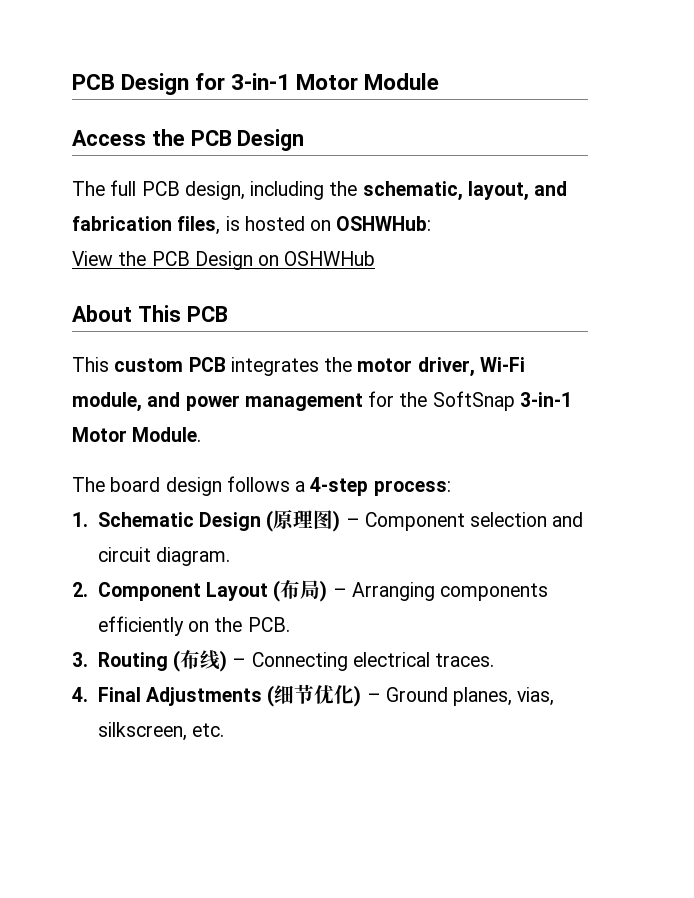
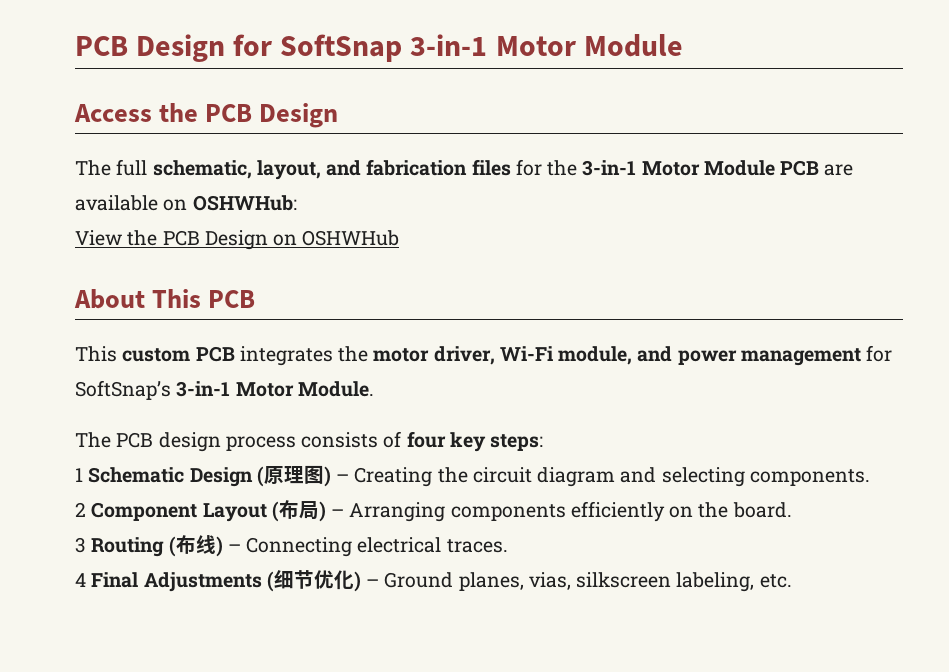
- PCB Design for 3-in-1 Motor Module
+ PCB Design for SoftSnap 3-in-1 Motor Module
- The full PCB design, including the schematic, layout, and fabrication files, is hosted on OSHWHub:
+ The full schematic, layout, and fabrication files for the 3-in-1 Motor Module PCB are available on OSHWHub:
- This custom PCB integrates the motor driver, Wi-Fi module, and power management for the SoftSnap 3-in-1 Motor Module.
+ This custom PCB integrates the motor driver, Wi-Fi module, and power management for SoftSnap’s 3-in-1 Motor Module.
- The board design follows a 4-step process:
- 1. Schematic Design (原理图) – Component selection and circuit diagram.
- 2. Component Layout (布局) – Arranging components efficiently on the PCB.
- 3. Routing (布线) – Connecting electrical traces.
+ The PCB design process consists of four key steps:
+ 1 Schematic Design (原理图) – Creating the circuit diagram and selecting components.
+ 2 Component Layout (布局) – Arranging components efficiently on the board.
+ 3 Routing (布线) – Connecting electrical traces.
- 4. Final Adjustments (细节优化) – Ground planes, vias, silkscreen, etc.
+ 4 Final Adjustments (细节优化) – Ground planes, vias, silkscreen labeling, etc.

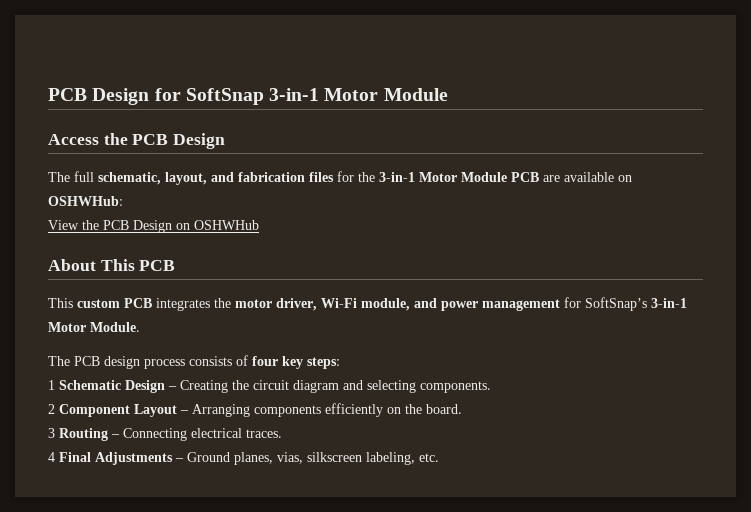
- 1 Schematic Design (原理图) – Creating the circuit diagram and selecting components.
+ 1 Schematic Design – Creating the circuit diagram and selecting components.
- 2 Component Layout (布局) – Arranging components efficiently on the board.
+ 2 Component Layout – Arranging components efficiently on the board.
- 3 Routing (布线) – Connecting electrical traces.
+ 3 Routing – Connecting electrical traces.
- 4 Final Adjustments (细节优化) – Ground planes, vias, silkscreen labeling, etc.
+ 4 Final Adjustments – Ground planes, vias, silkscreen labeling, etc.

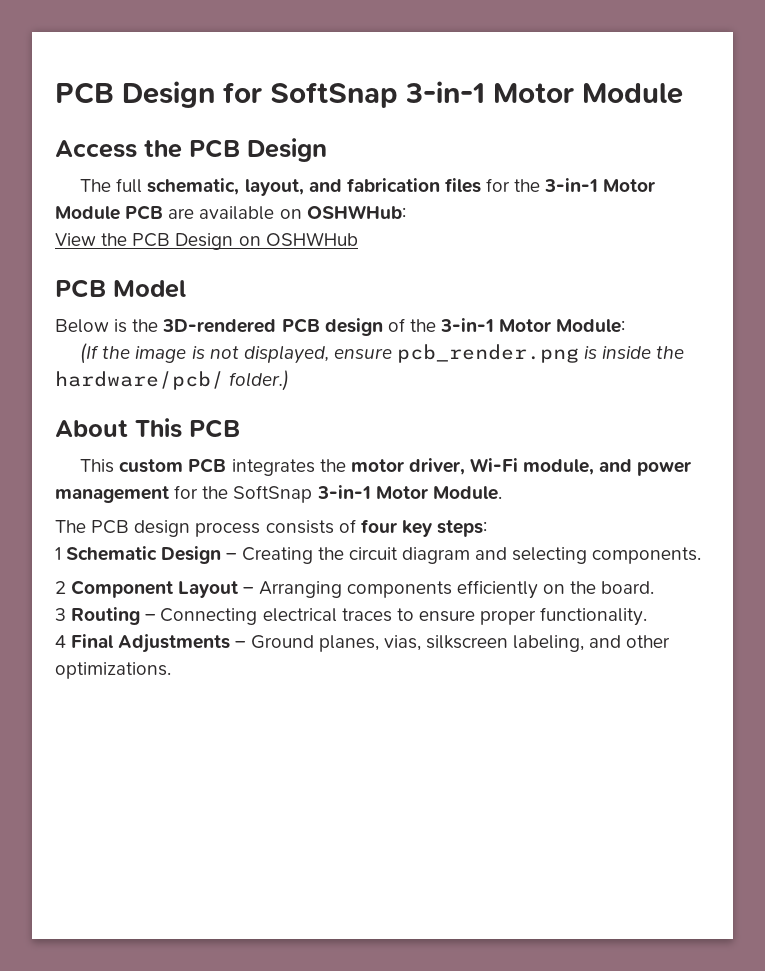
+ PCB Model
+ Below is the 3D-rendered PCB design of the 3-in-1 Motor Module:
+ (If the image is not displayed, ensure pcb_render.png is inside the hardware/pcb/ folder.)
- This custom PCB integrates the motor driver, Wi-Fi module, and power management for SoftSnap’s 3-in-1 Motor Module.
+ This custom PCB integrates the motor driver, Wi-Fi module, and power management for the SoftSnap 3-in-1 Motor Module.
- 3 Routing – Connecting electrical traces.
+ 3 Routing – Connecting electrical traces to ensure proper functionality.
- 4 Final Adjustments – Ground planes, vias, silkscreen labeling, etc.
+ 4 Final Adjustments – Ground planes, vias, silkscreen labeling, and other optimizations.

